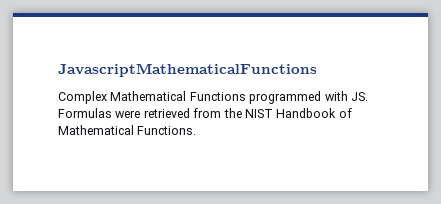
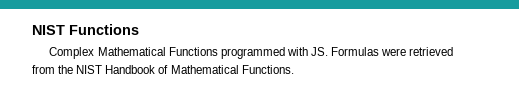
- JavascriptMathematicalFunctions
+ NIST Functions

